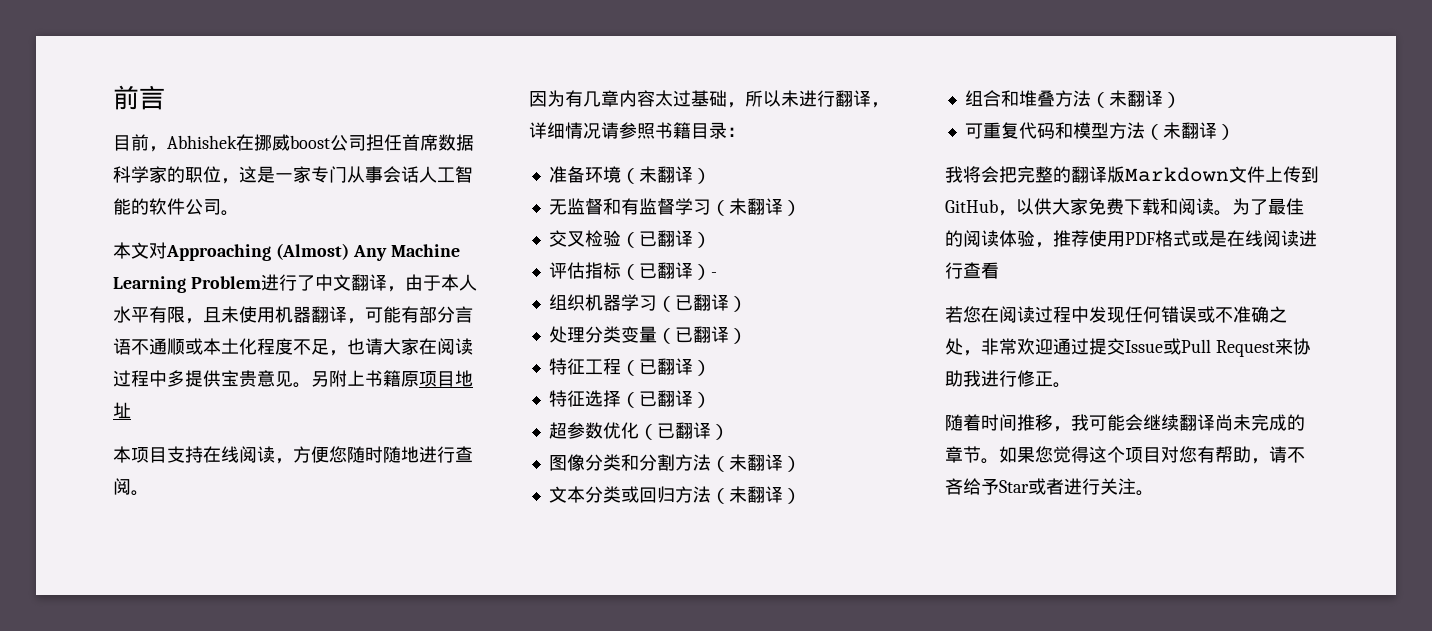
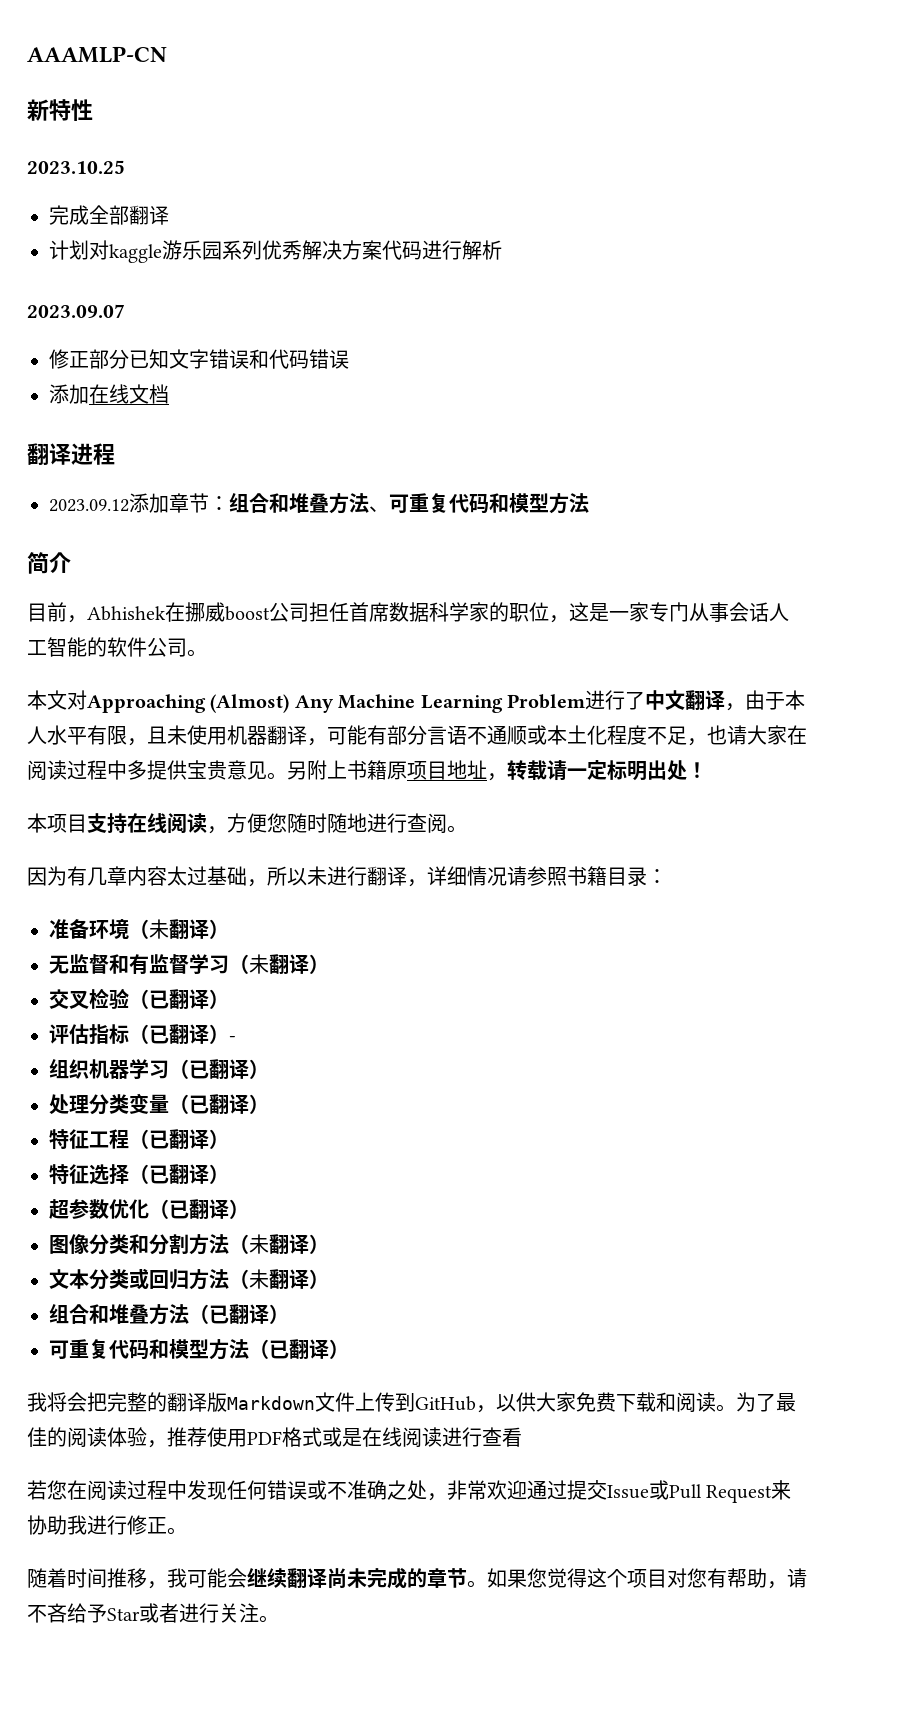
- 前言
+ AAAMLP-CN
+ 新特性
+ 2023.10.25
+ 完成全部翻译
+ 计划对kaggle游乐园系列优秀解决方案代码进行解析
+ 2023.09.07
+ 修正部分已知文字错误和代码错误
+ 添加在线文档
+ 翻译进程
+ 2023.09.12添加章节：组合和堆叠方法、可重复代码和模型方法
+ 简介
- 另附上书籍原项目地址
+ 另附上书籍原项目地址，转载请一定标明出处！
- 组合和堆叠方法（未翻译）
+ 组合和堆叠方法（已翻译）
- 可重复代码和模型方法（未翻译）
+ 可重复代码和模型方法（已翻译）

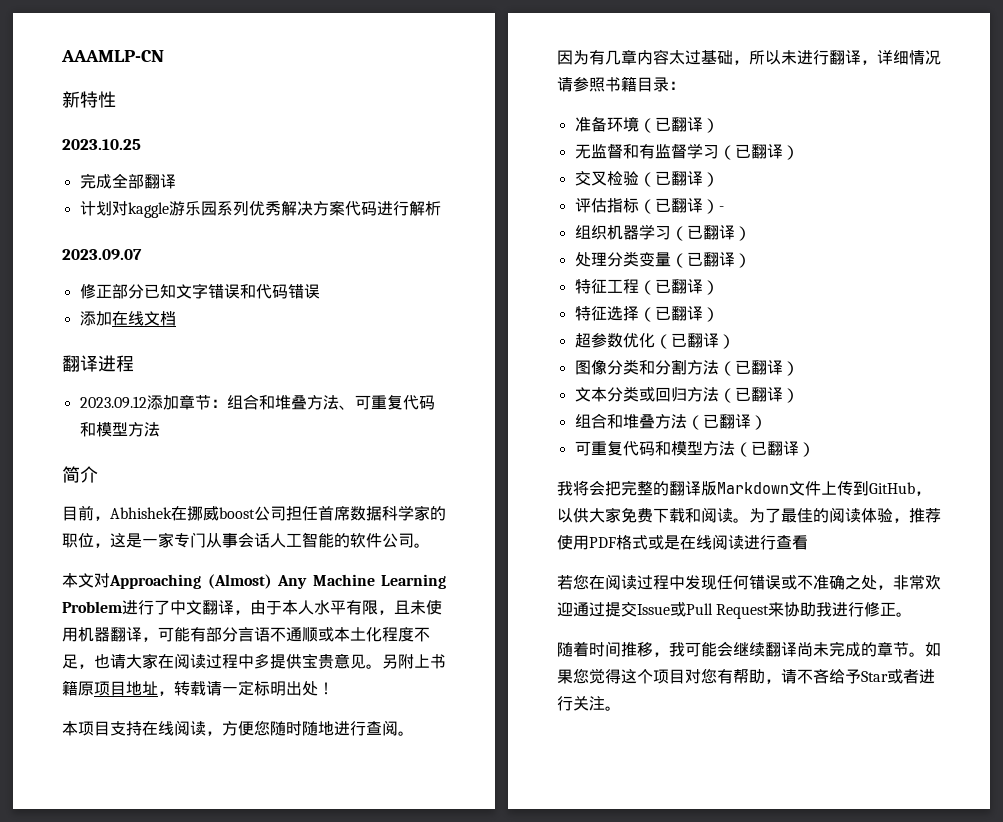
- 准备环境（未翻译）
+ 准备环境（已翻译）
- 无监督和有监督学习（未翻译）
+ 无监督和有监督学习（已翻译）
- 图像分类和分割方法（未翻译）
+ 图像分类和分割方法（已翻译）
- 文本分类或回归方法（未翻译）
+ 文本分类或回归方法（已翻译）

